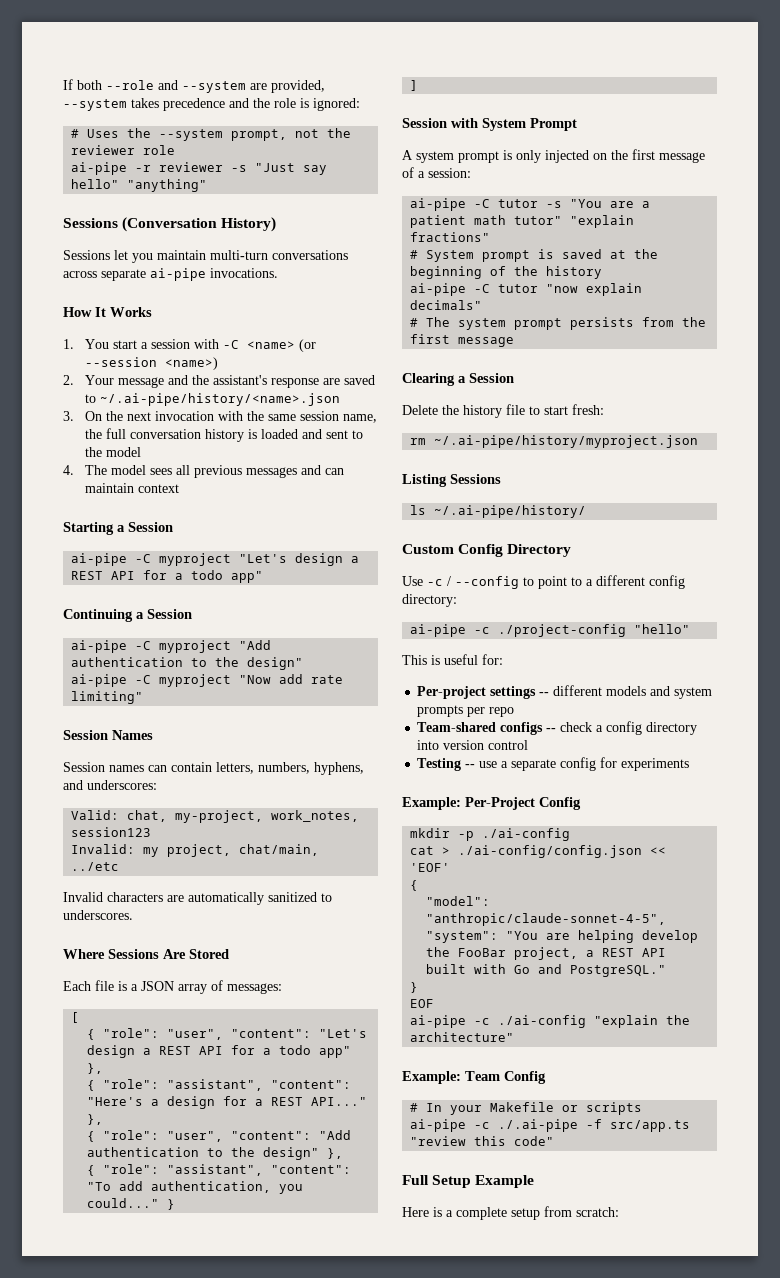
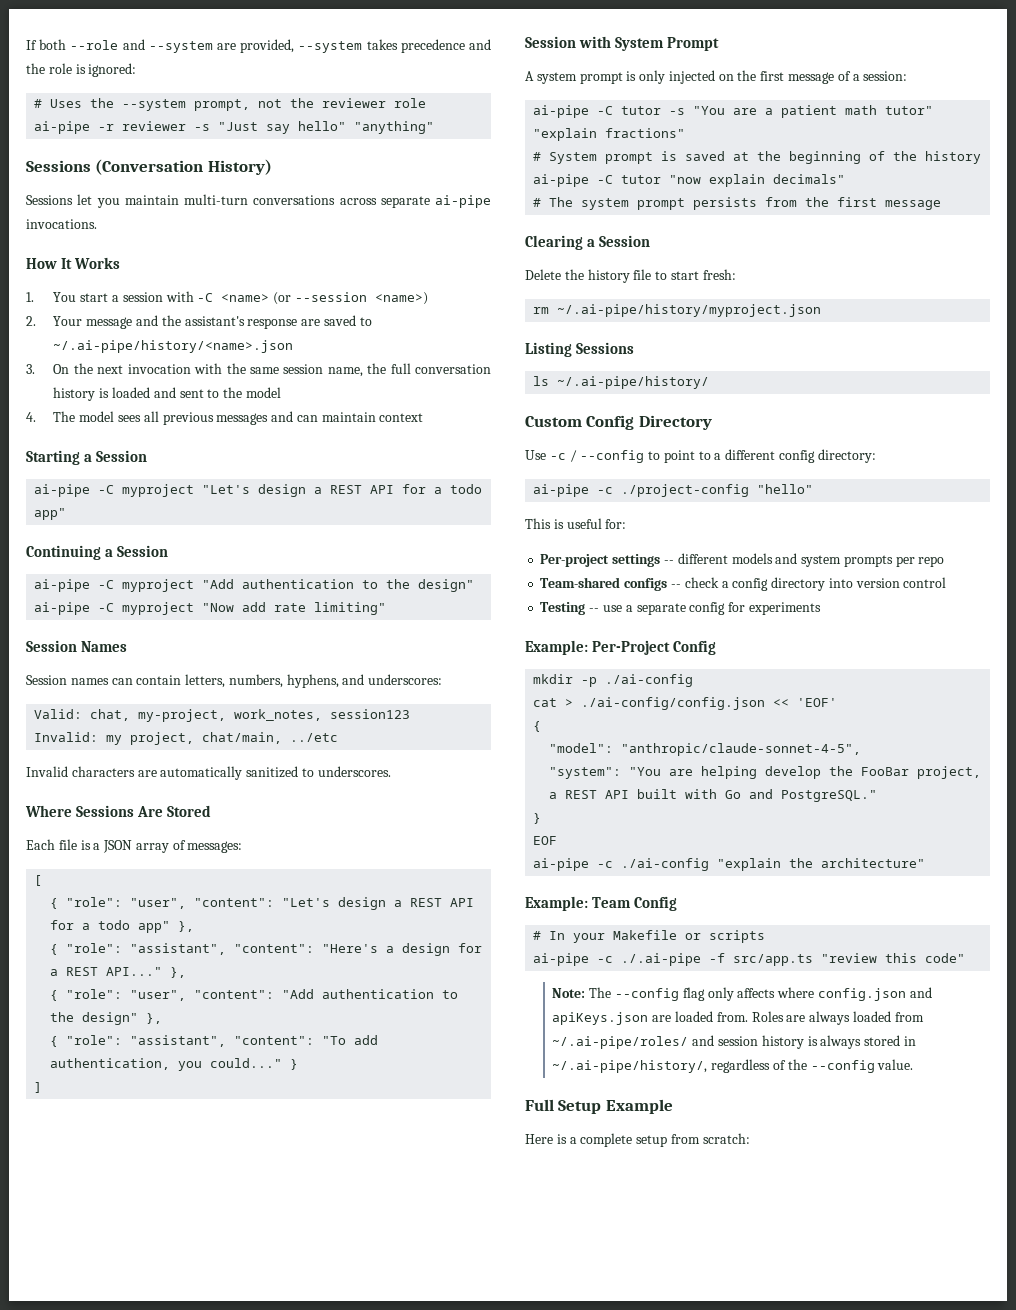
+ Note: The --config flag only affects where config.json and apiKeys.json are loaded from. Roles are always loaded from ~/.ai-pipe/roles/ and session history is always stored in ~/.ai-pipe/history/, regardless of the --config value.

